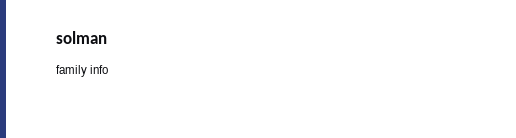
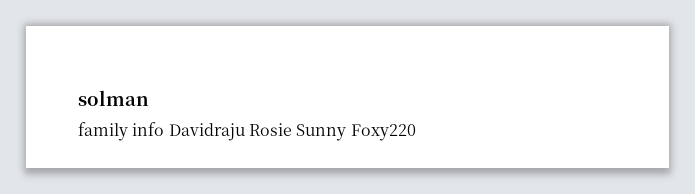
- family info
+ family info Davidraju Rosie Sunny Foxy220

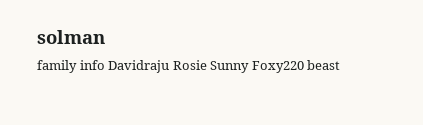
- family info Davidraju Rosie Sunny Foxy220
+ family info Davidraju Rosie Sunny Foxy220 beast

